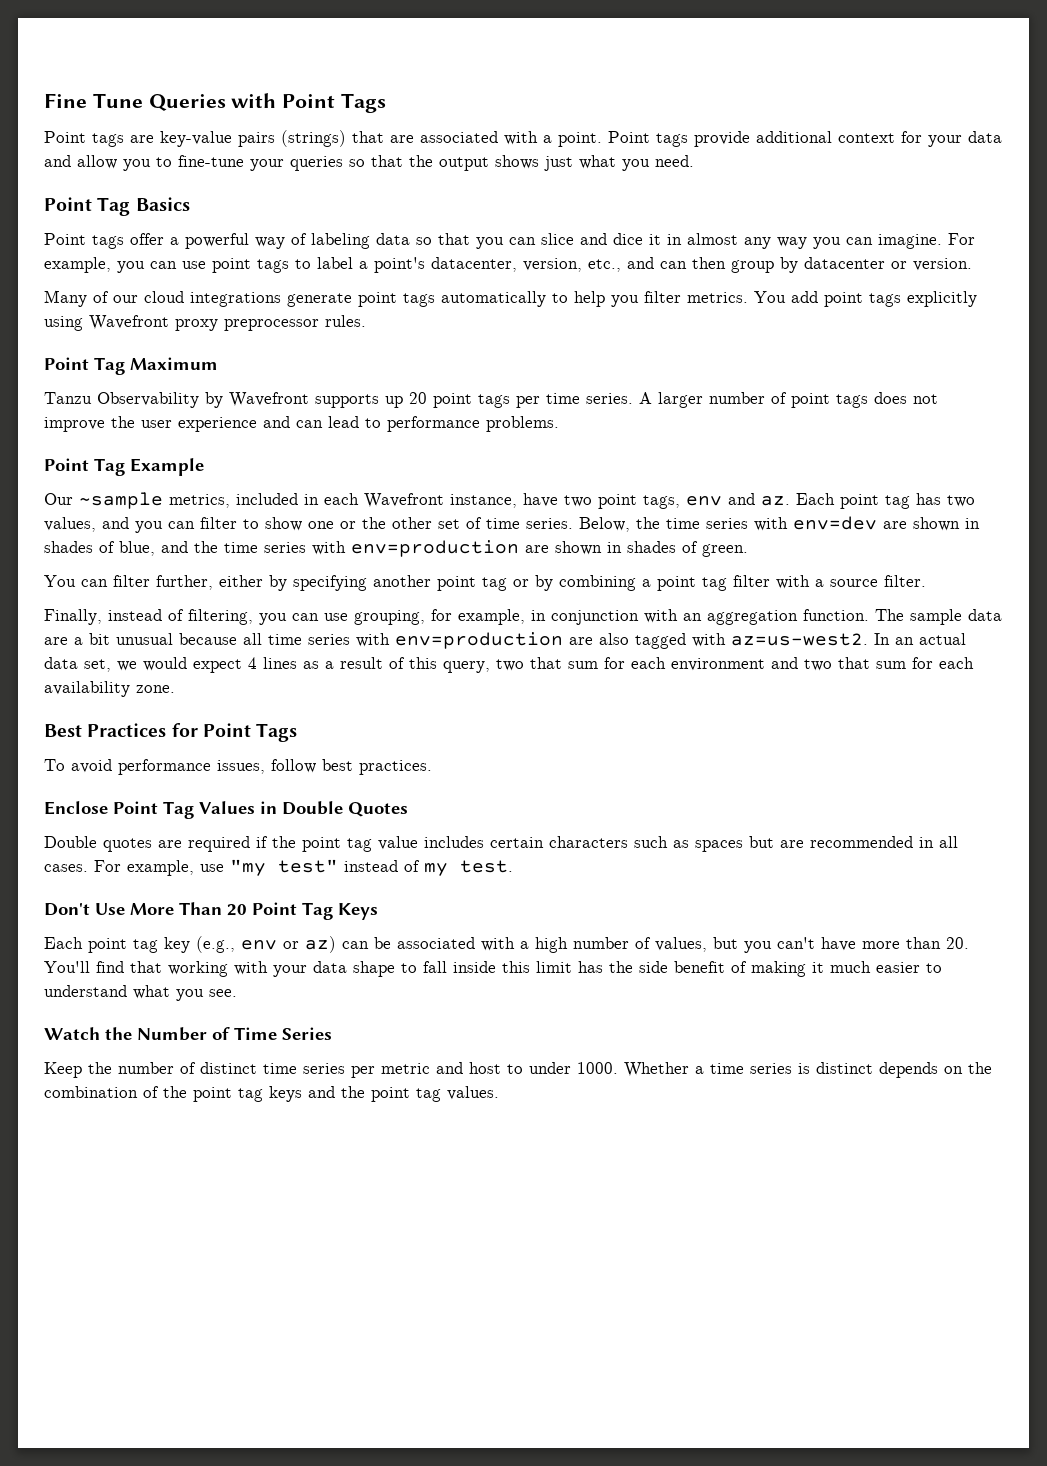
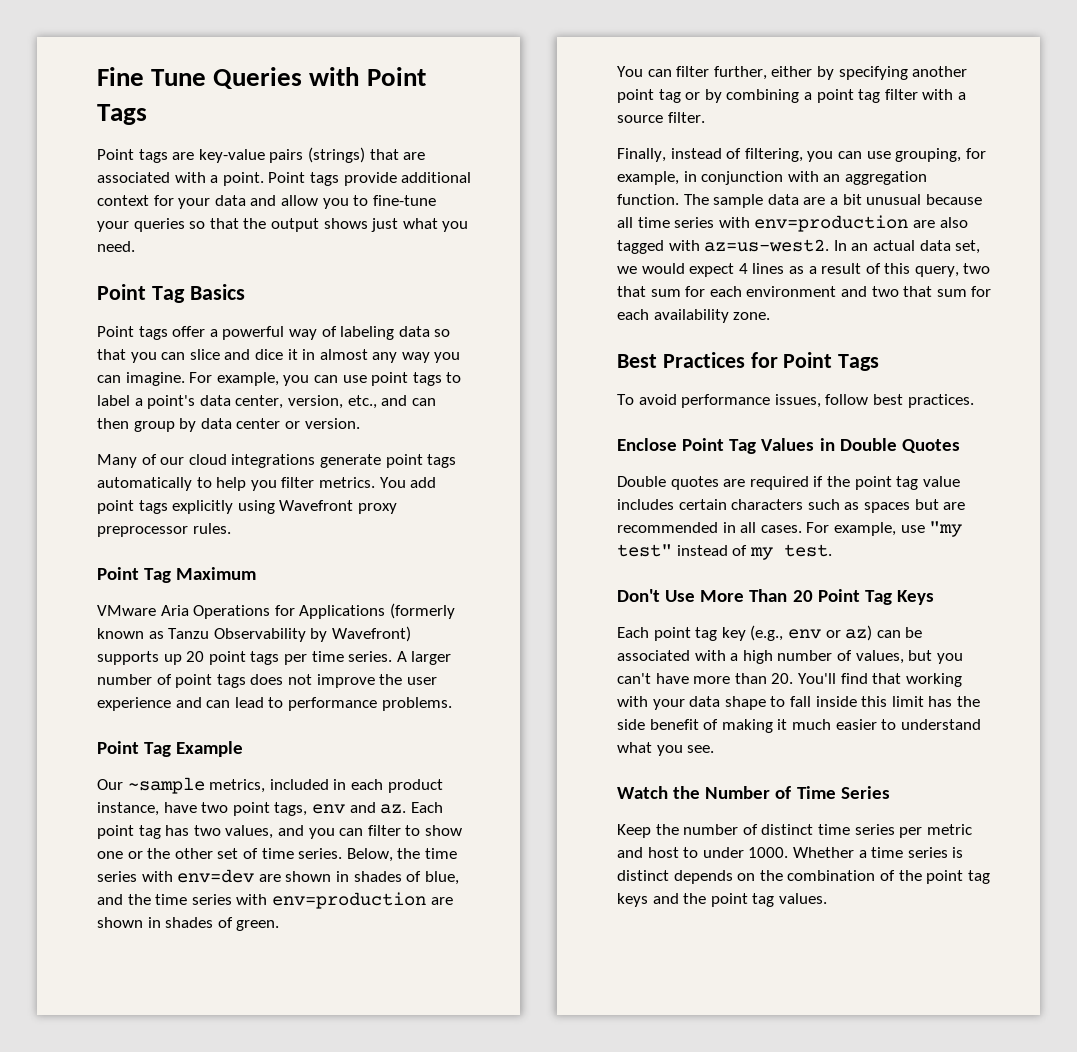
- For example, you can use point tags to label a point's datacenter, version, etc., and can then group by datacenter or version.
+ For example, you can use point tags to label a point's data center, version, etc., and can then group by data center or version.
- Tanzu Observability by Wavefront supports up 20 point tags per time series.
+ VMware Aria Operations for Applications (formerly known as Tanzu Observability by Wavefront) supports up 20 point tags per time series.
- Our ~sample metrics, included in each Wavefront instance, have two point tags, env and az.
+ Our ~sample metrics, included in each product instance, have two point tags, env and az.

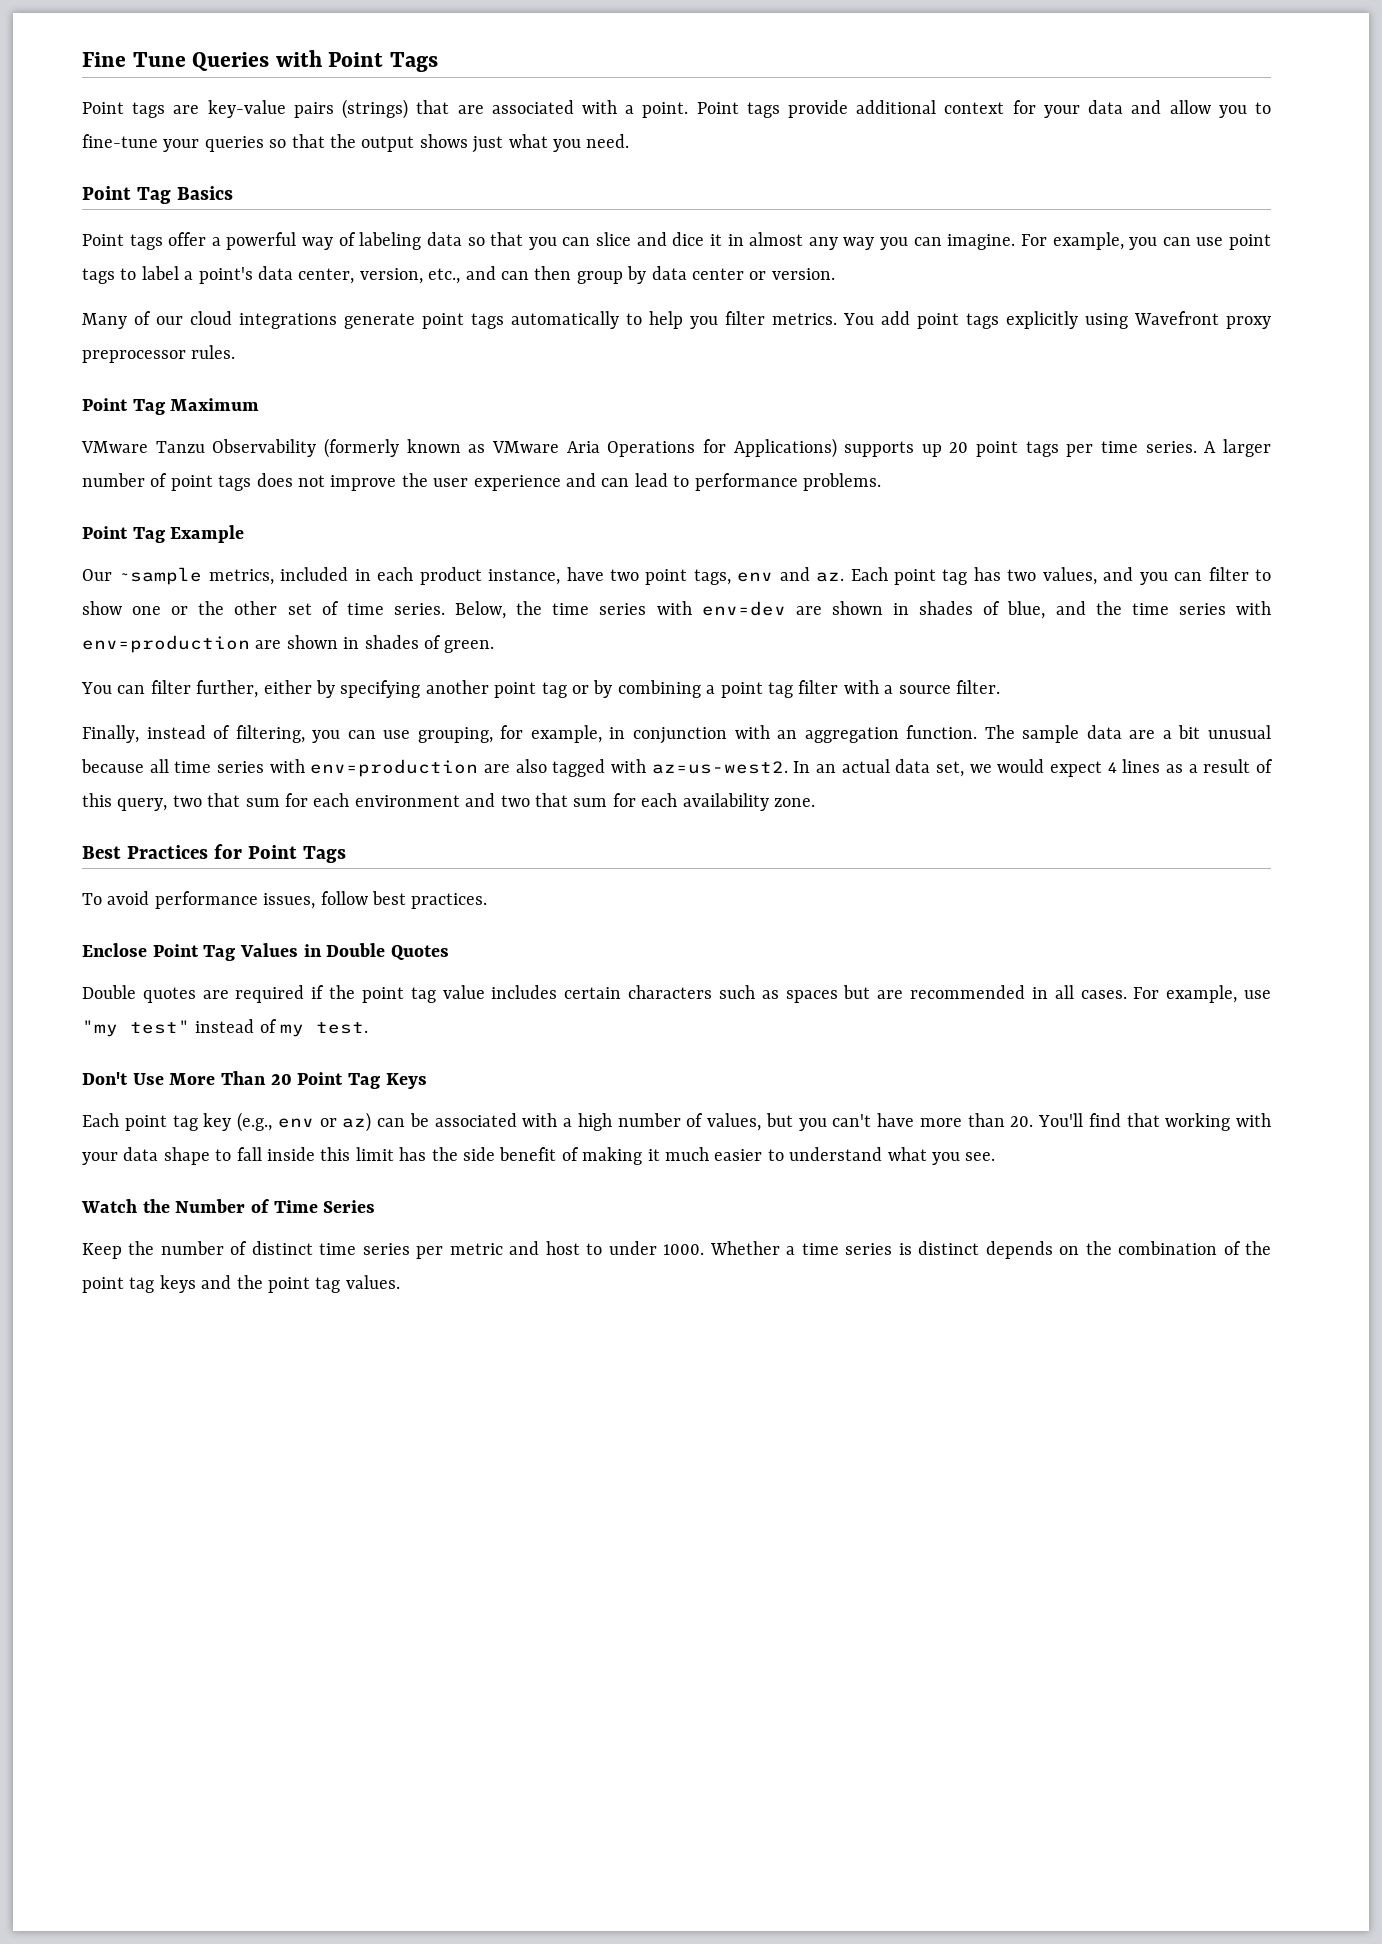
- VMware Aria Operations for Applications (formerly known as Tanzu Observability by Wavefront) supports up 20 point tags per time series.
+ VMware Tanzu Observability (formerly known as VMware Aria Operations for Applications) supports up 20 point tags per time series.

